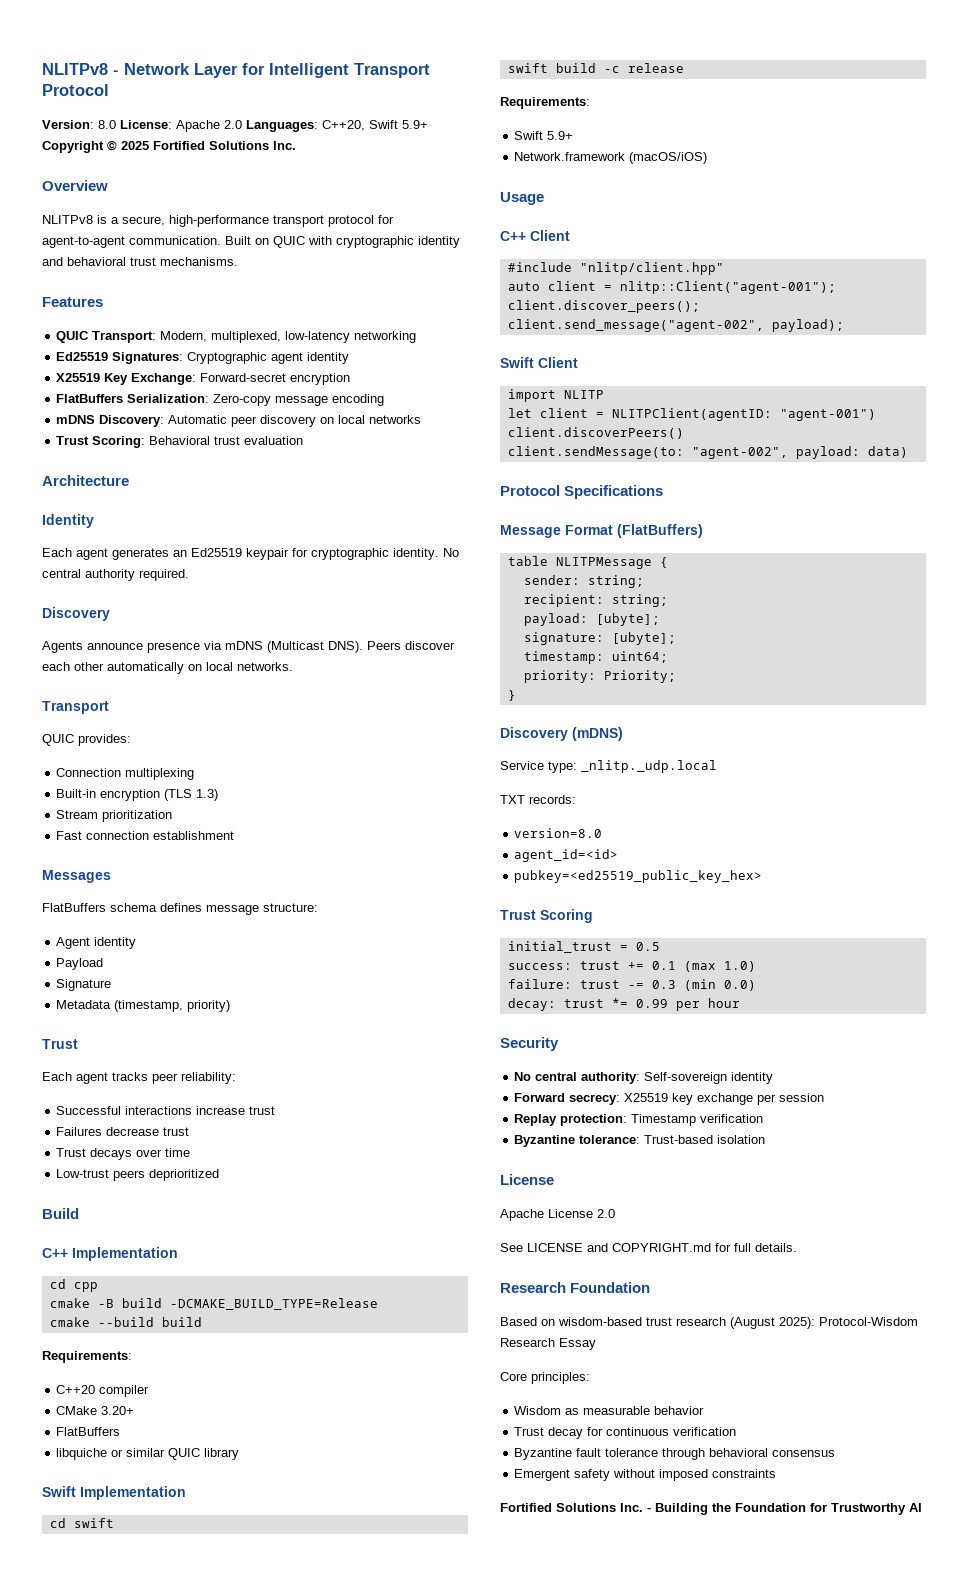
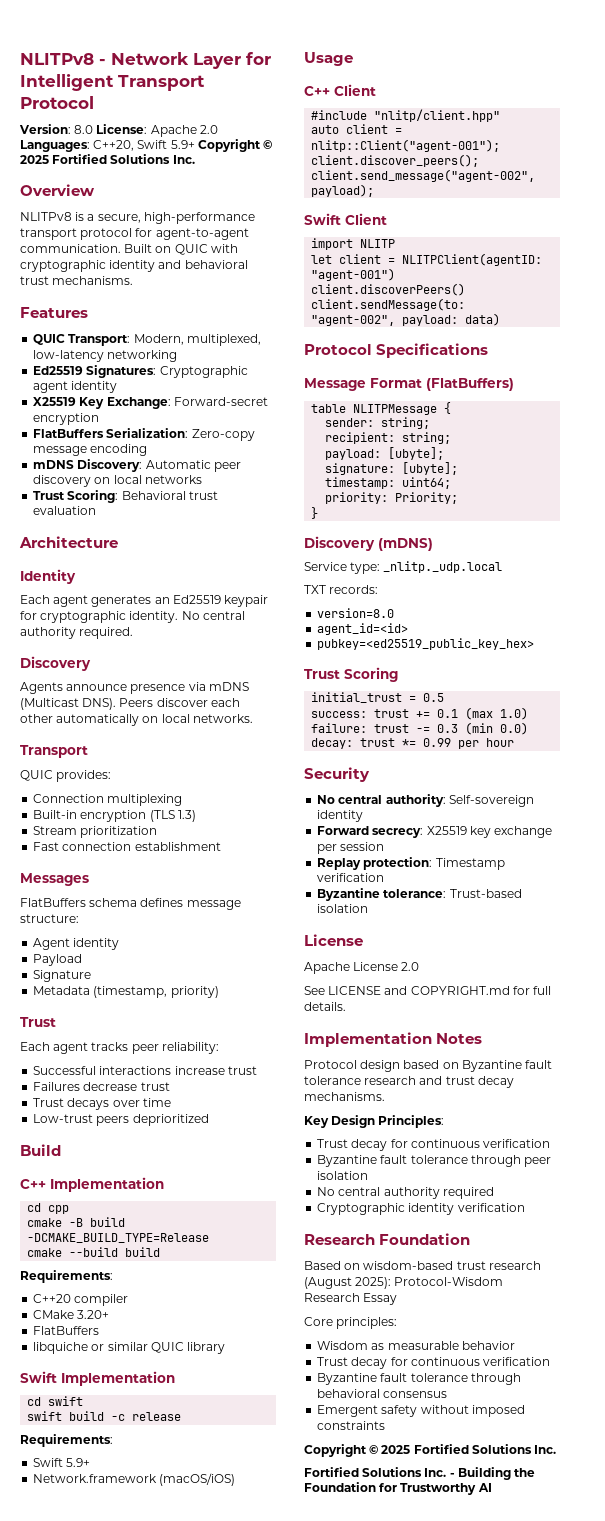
+ Implementation Notes
+ Protocol design based on Byzantine fault tolerance research and trust decay mechanisms.
+ Key Design Principles:
+ Trust decay for continuous verification
+ Byzantine fault tolerance through peer isolation
+ No central authority required
+ Cryptographic identity verification
  Emergent safety without imposed constraints
+ Copyright © 2025 Fortified Solutions Inc.

